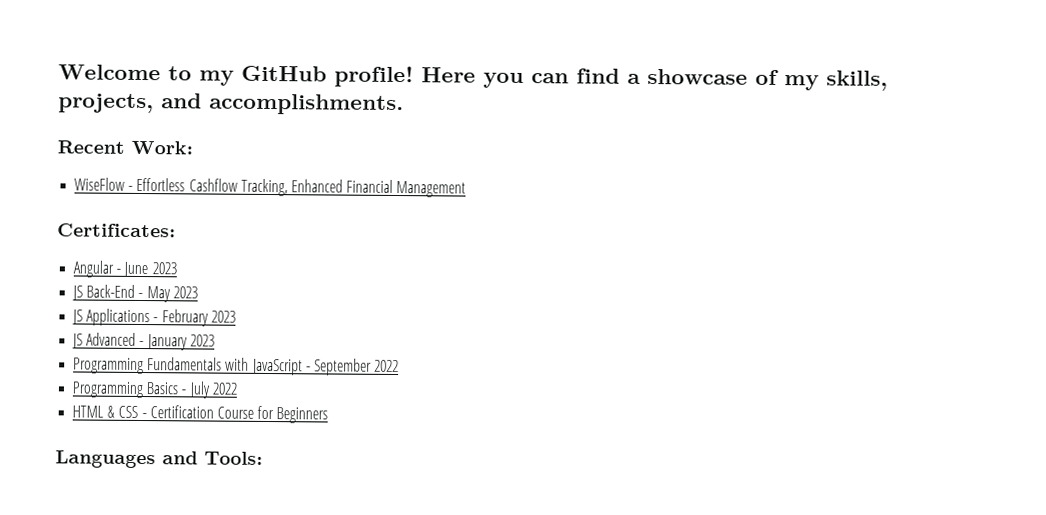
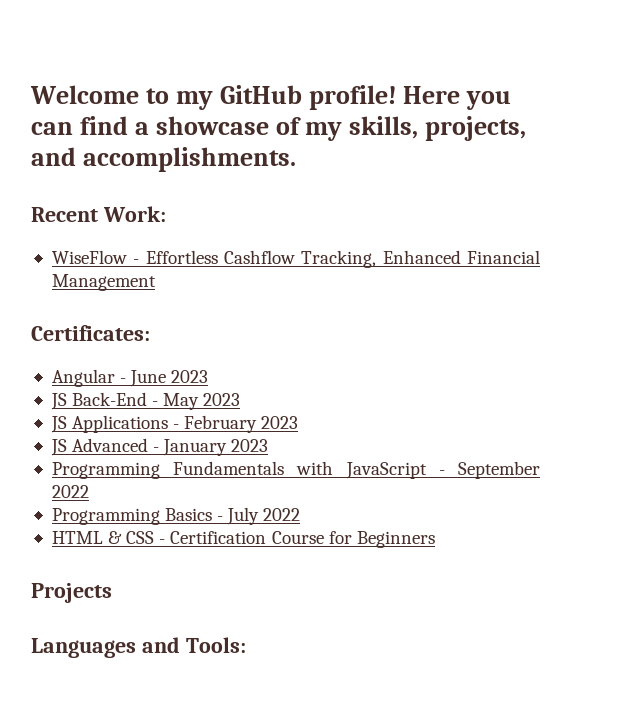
+ Projects

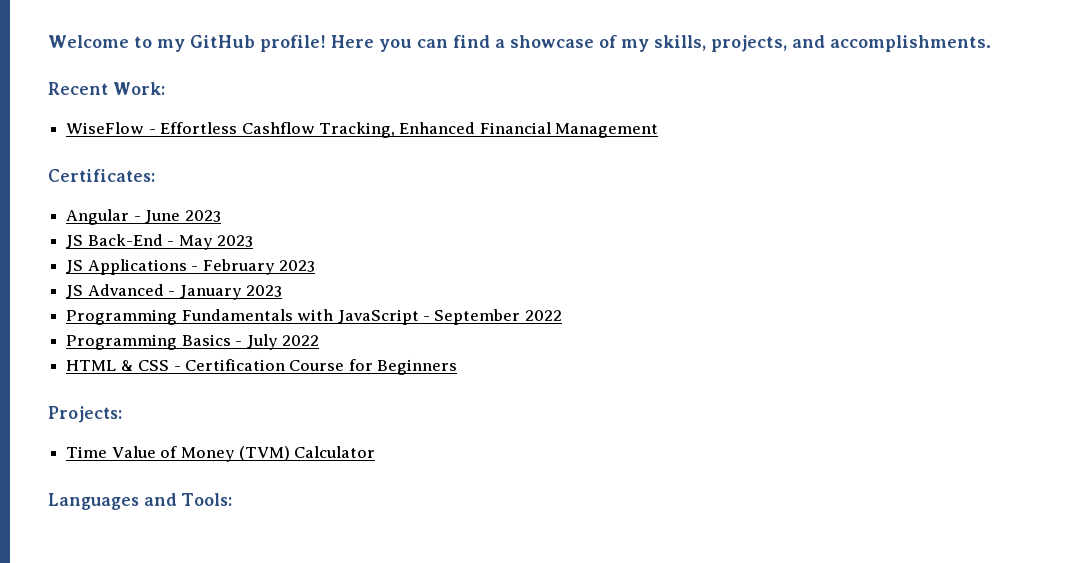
- Projects
+ Projects:
+ Time Value of Money (TVM) Calculator

